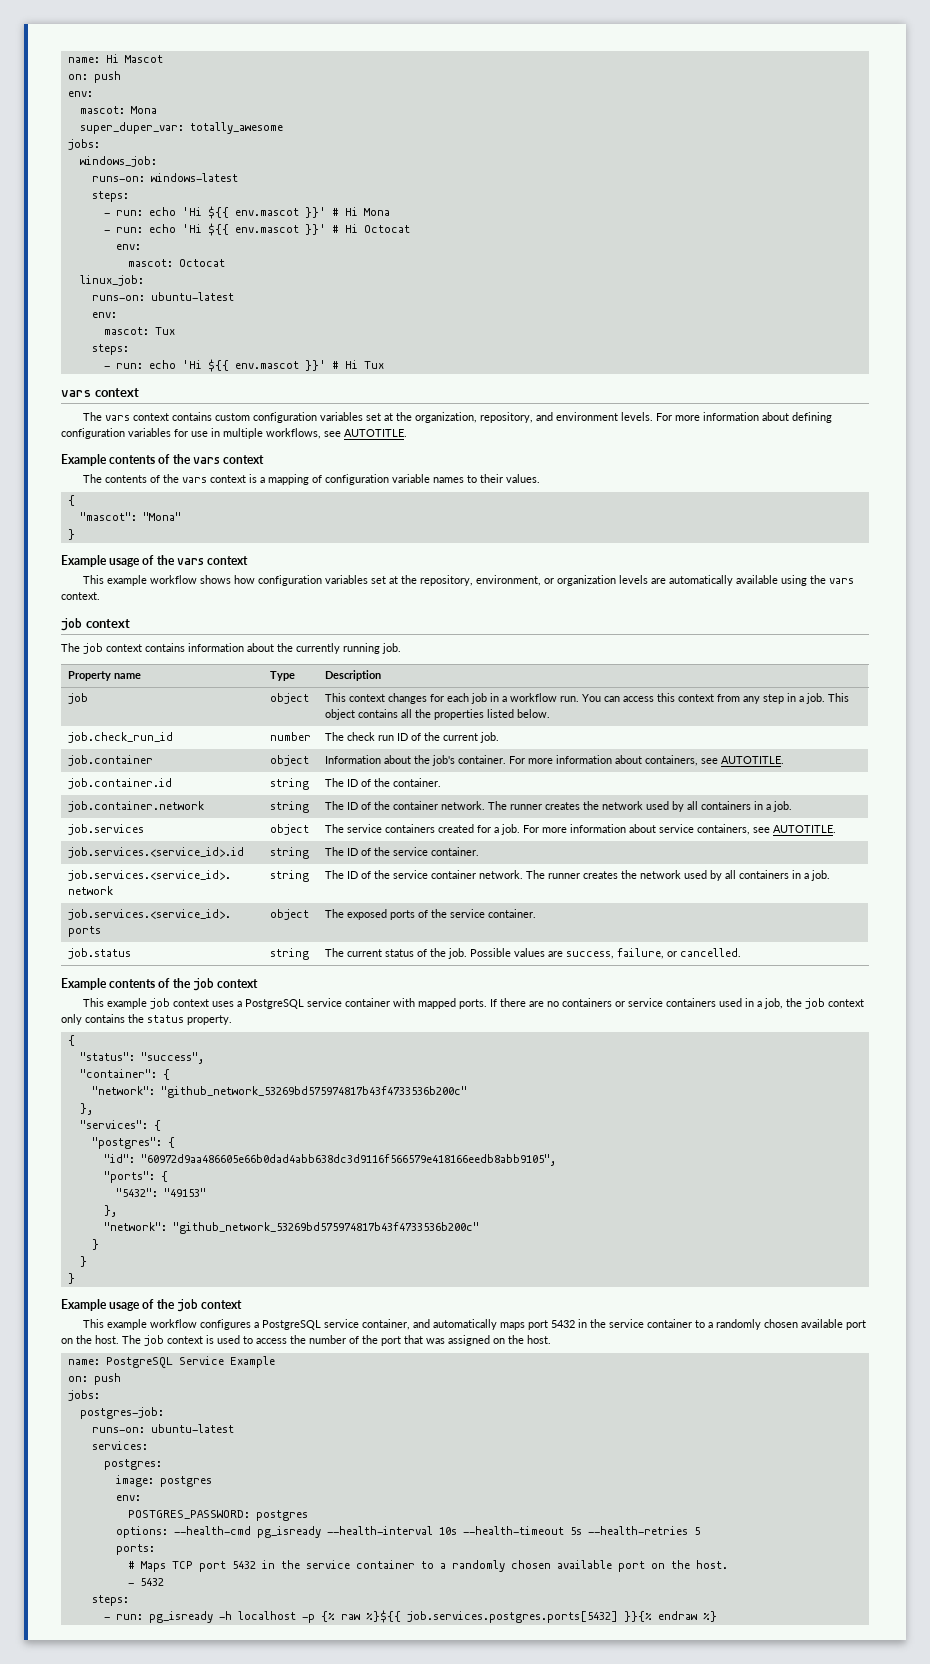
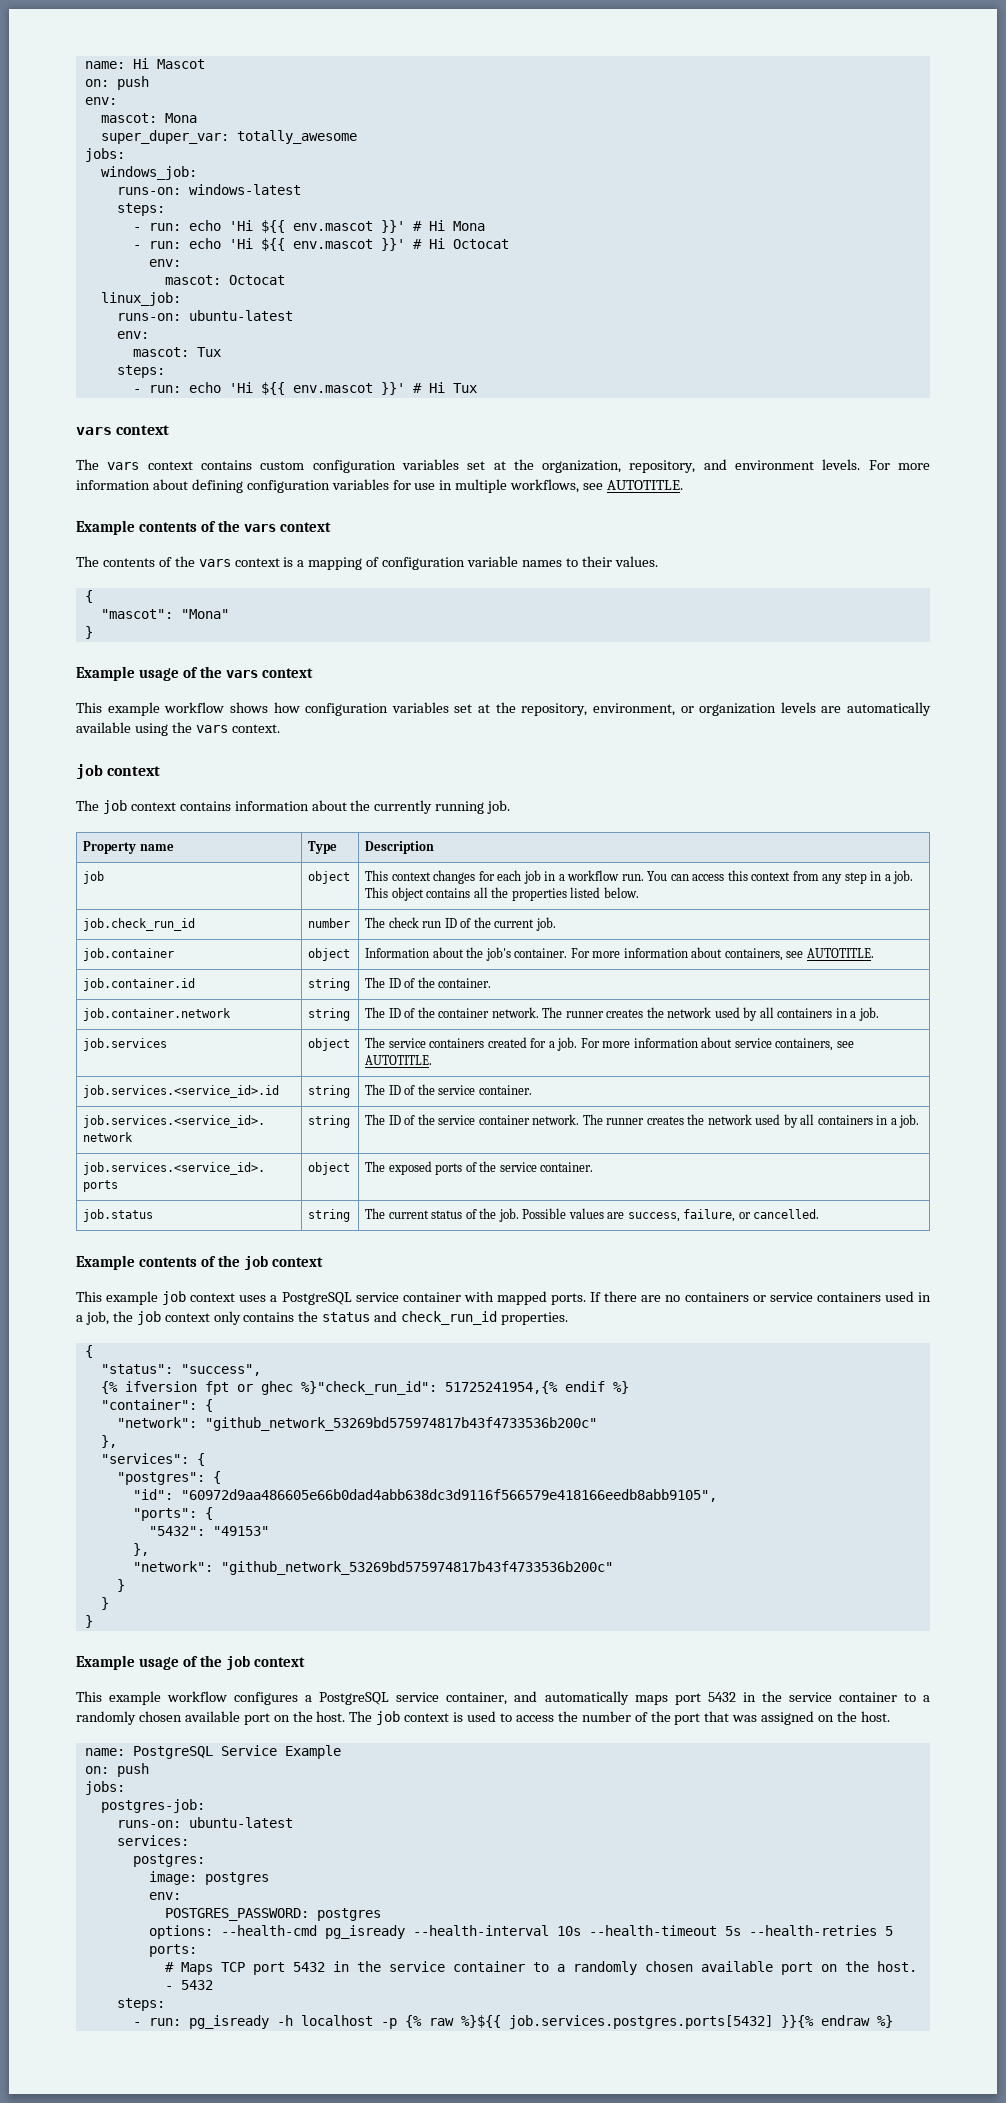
- If there are no containers or service containers used in a job, the job context only contains the status property.
+ If there are no containers or service containers used in a job, the job context only contains the status and check_run_id properties.
+ {% ifversion fpt or ghec %}"check_run_id": 51725241954,{% endif %}

